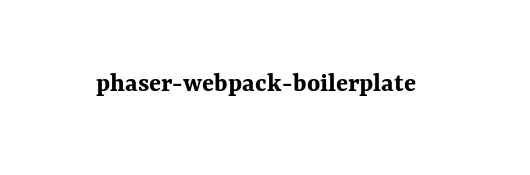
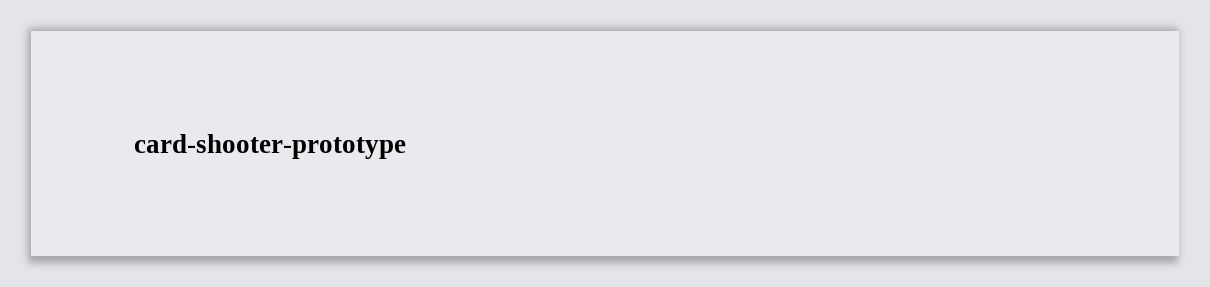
- phaser-webpack-boilerplate
+ card-shooter-prototype

